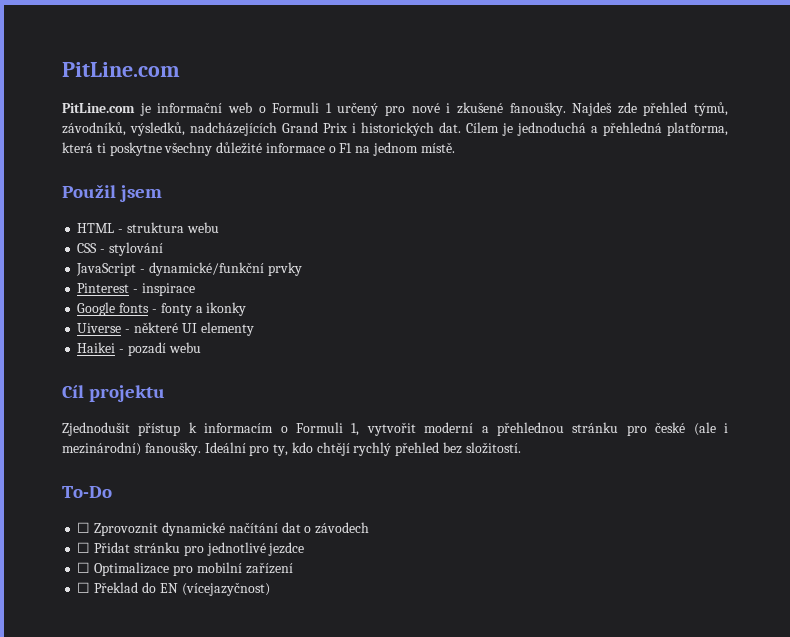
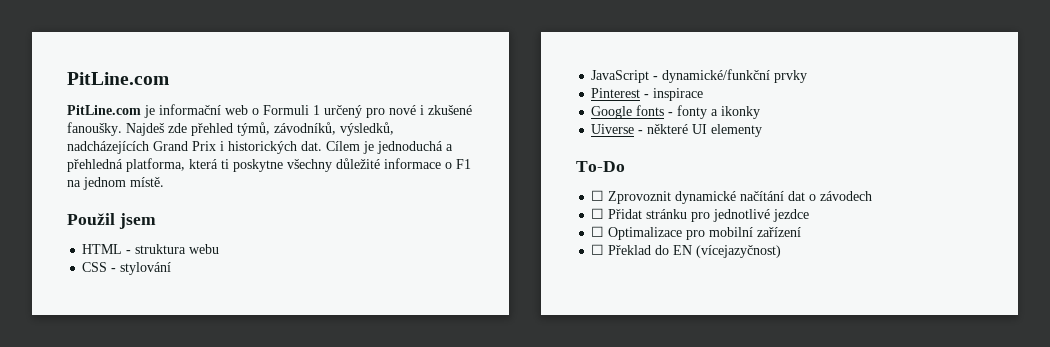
- Haikei - pozadí webu
- Cíl projektu
- Zjednodušit přístup k informacím o Formuli 1, vytvořit moderní a přehlednou stránku pro české (ale i mezinárodní) fanoušky. Ideální pro ty, kdo chtějí rychlý přehled bez složitostí.

